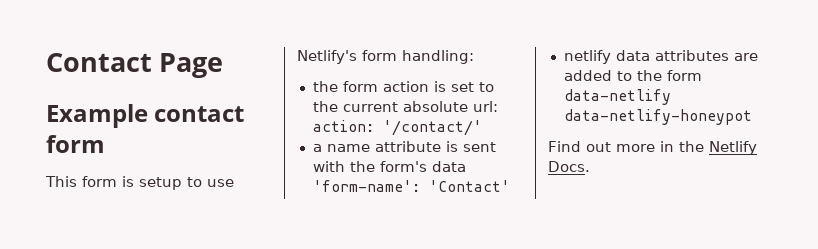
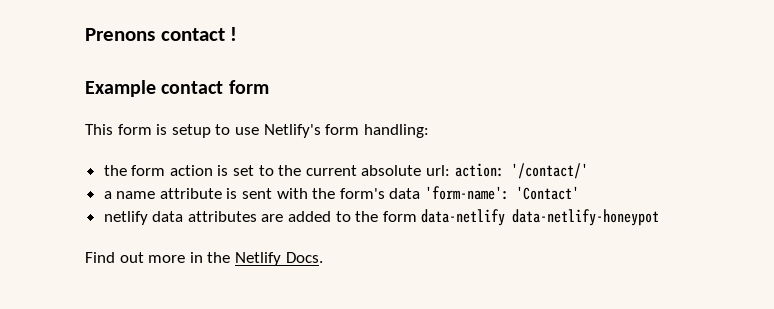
- Contact Page
+ Prenons contact !

